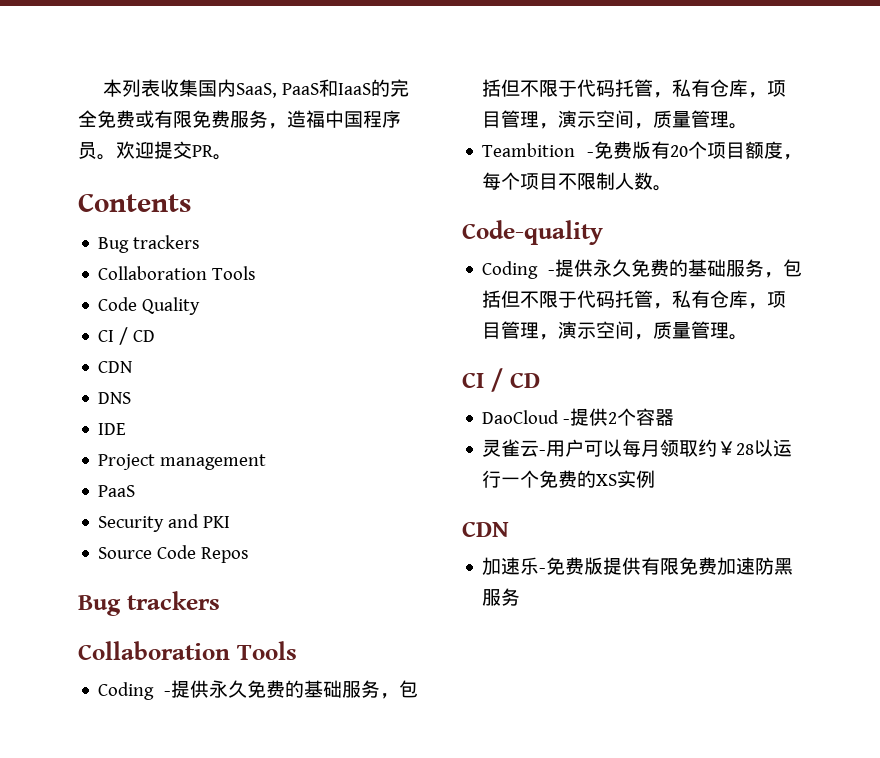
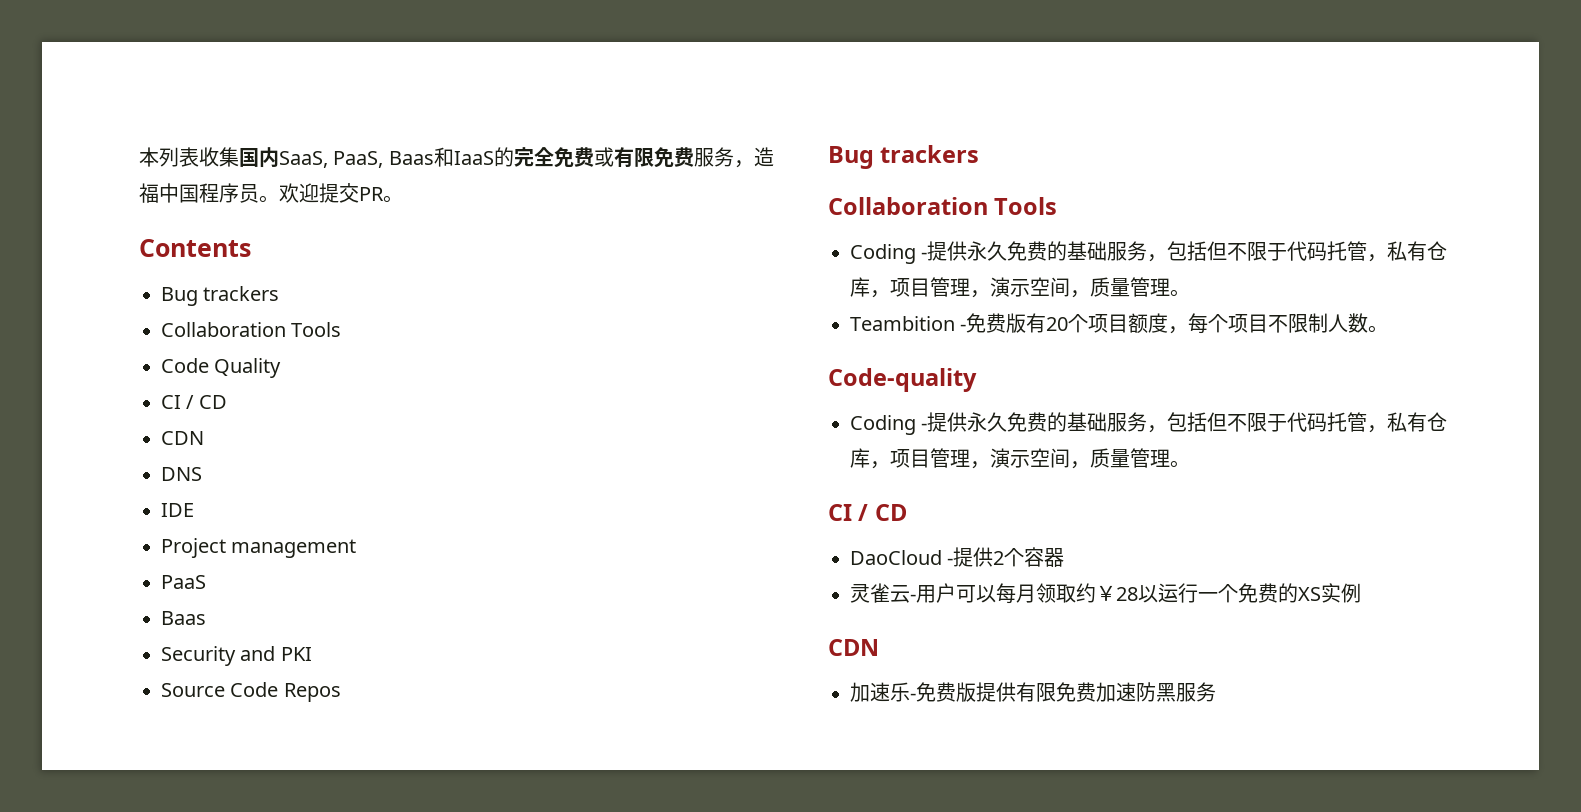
- 本列表收集国内SaaS, PaaS和IaaS的完全免费或有限免费服务，造福中国程序员。
+ 本列表收集国内SaaS, PaaS, Baas和IaaS的完全免费或有限免费服务，造福中国程序员。
  Project management
  PaaS
+ Baas

